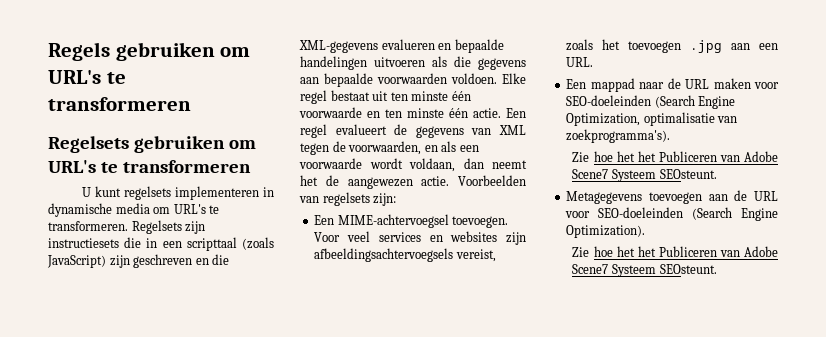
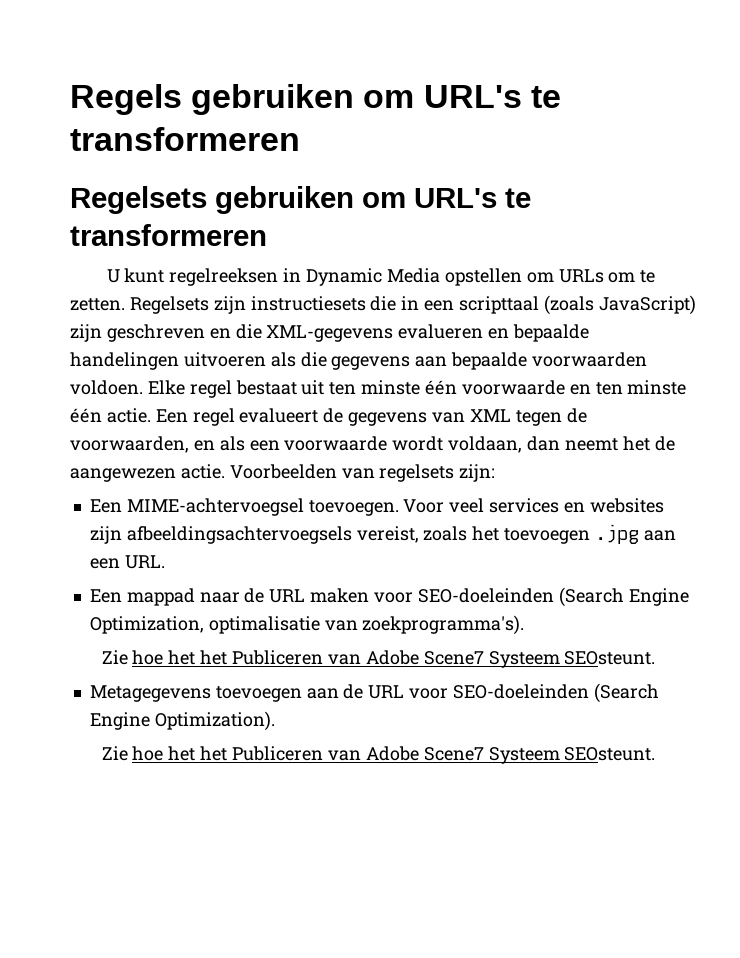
- U kunt regelsets implementeren in dynamische media om URL's te transformeren.
+ U kunt regelreeksen in Dynamic Media opstellen om URLs om te zetten.

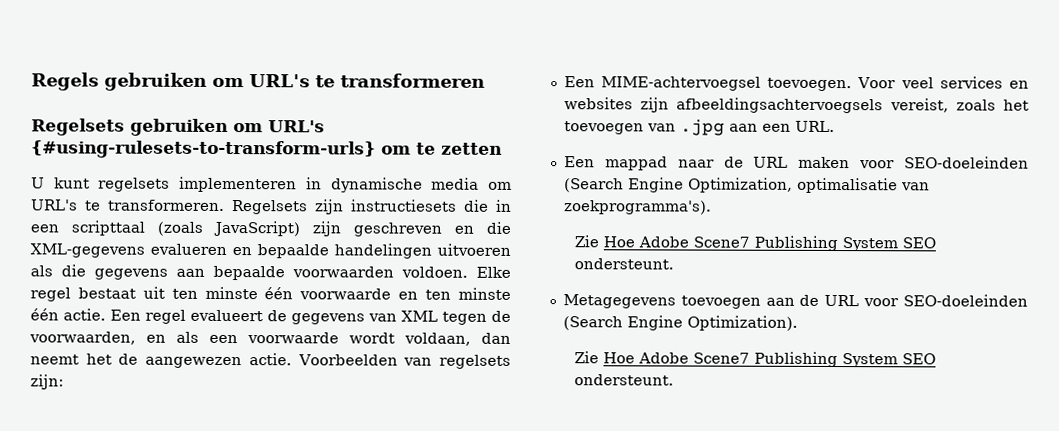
- Regelsets gebruiken om URL's te transformeren
- U kunt regelreeksen in Dynamic Media opstellen om URLs om te zetten.
+ Regelsets gebruiken om URL's {#using-rulesets-to-transform-urls} om te zetten
+ U kunt regelsets implementeren in dynamische media om URL's te transformeren.
- Voor veel services en websites zijn afbeeldingsachtervoegsels vereist, zoals het toevoegen .jpg aan een URL.
+ Voor veel services en websites zijn afbeeldingsachtervoegsels vereist, zoals het toevoegen van .jpg aan een URL.
  Een mappad naar de URL maken voor SEO-doeleinden (Search Engine Optimization, optimalisatie van zoekprogramma's).
- Zie hoe het het Publiceren van Adobe Scene7 Systeem SEOsteunt.
+ Zie Hoe Adobe Scene7 Publishing System SEO ondersteunt.
  Metagegevens toevoegen aan de URL voor SEO-doeleinden (Search Engine Optimization).
- Zie hoe het het Publiceren van Adobe Scene7 Systeem SEOsteunt.
+ Zie Hoe Adobe Scene7 Publishing System SEO ondersteunt.

